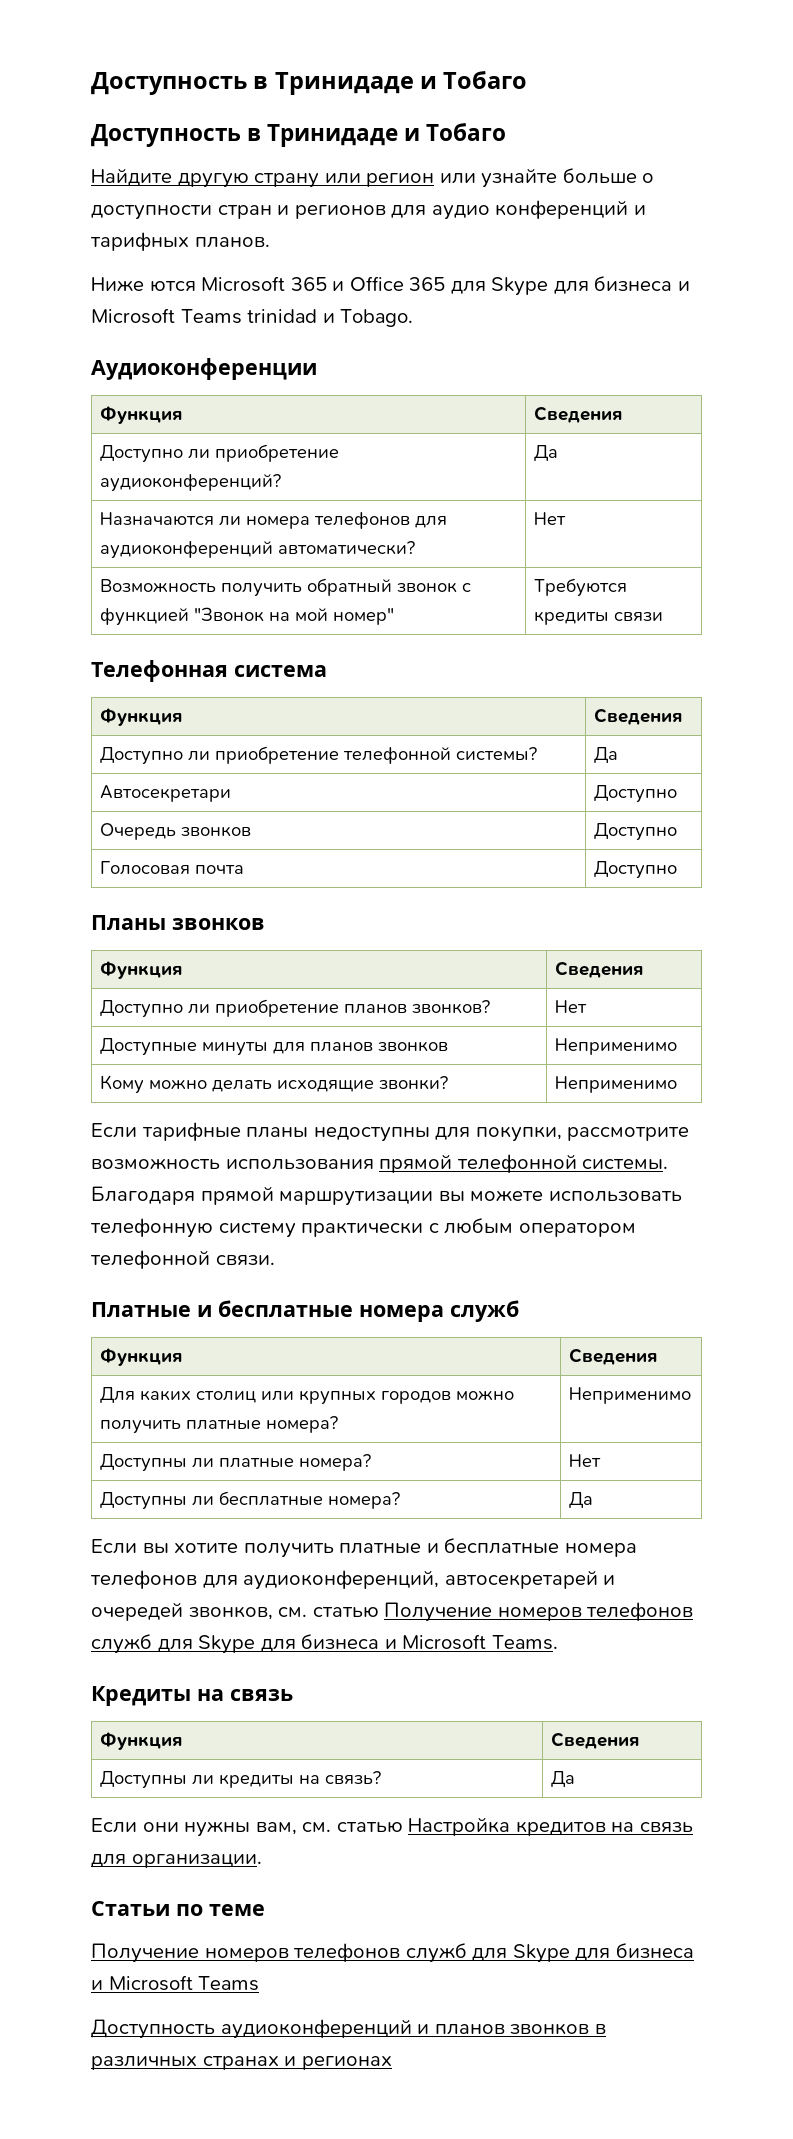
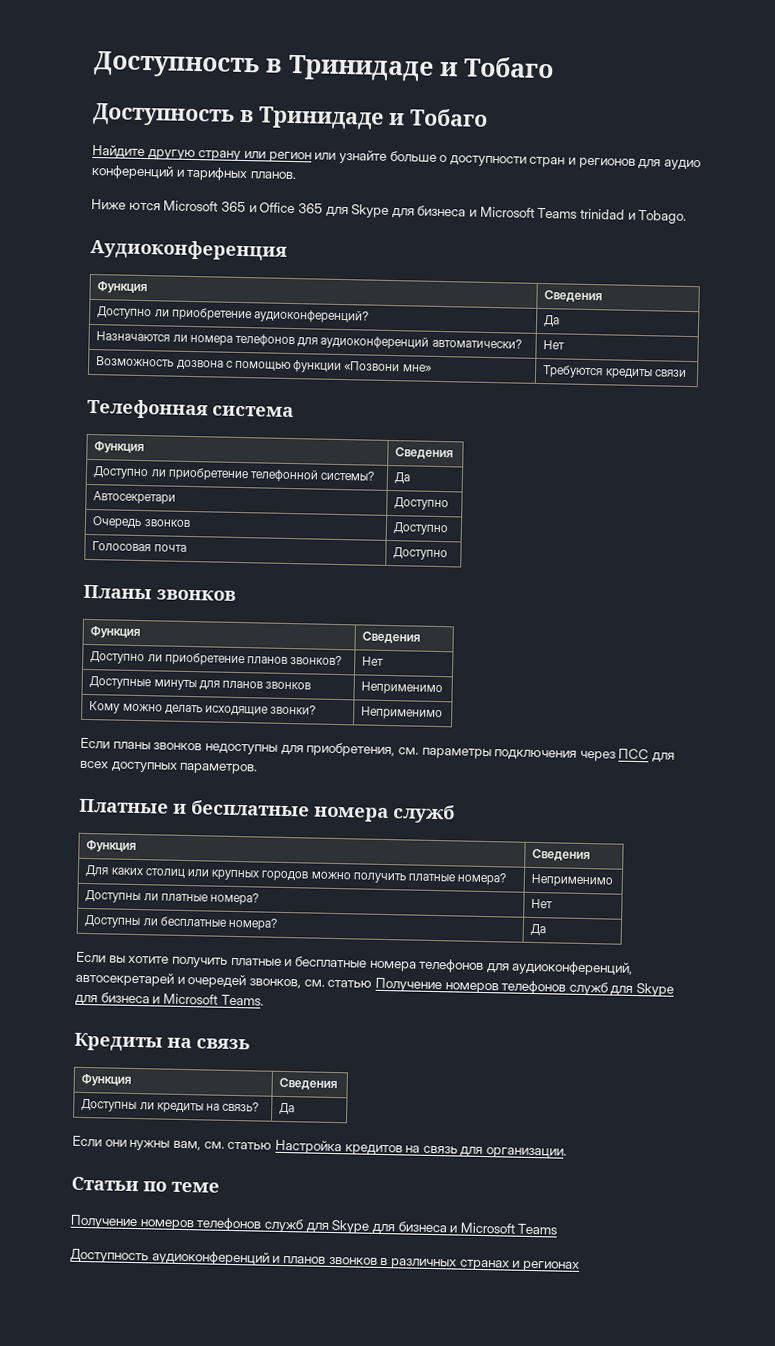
- Аудиоконференции
+ Аудиоконференция
- Возможность получить обратный звонок с функцией "Звонок на мой номер" | Требуются кредиты связи
+ Возможность дозвона с помощью функции «Позвони мне» | Требуются кредиты связи
- Если тарифные планы недоступны для покупки, рассмотрите возможность использования прямой телефонной системы. Благодаря прямой маршрутизации вы можете использовать телефонную систему практически с любым оператором телефонной связи.
+ Если планы звонков недоступны для приобретения, см. параметры подключения через ПСС для всех доступных параметров.

